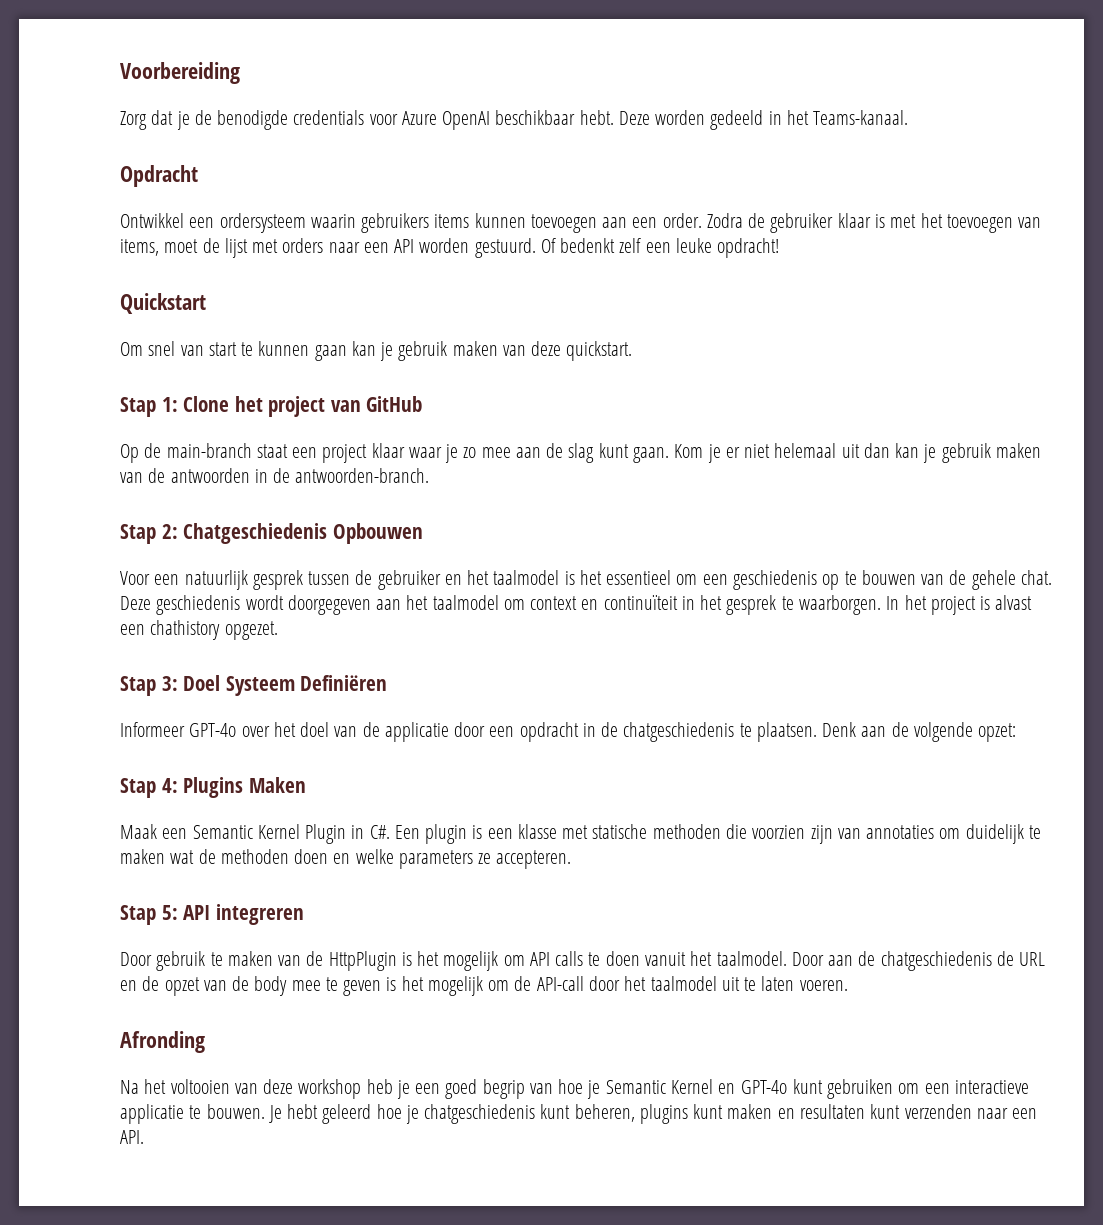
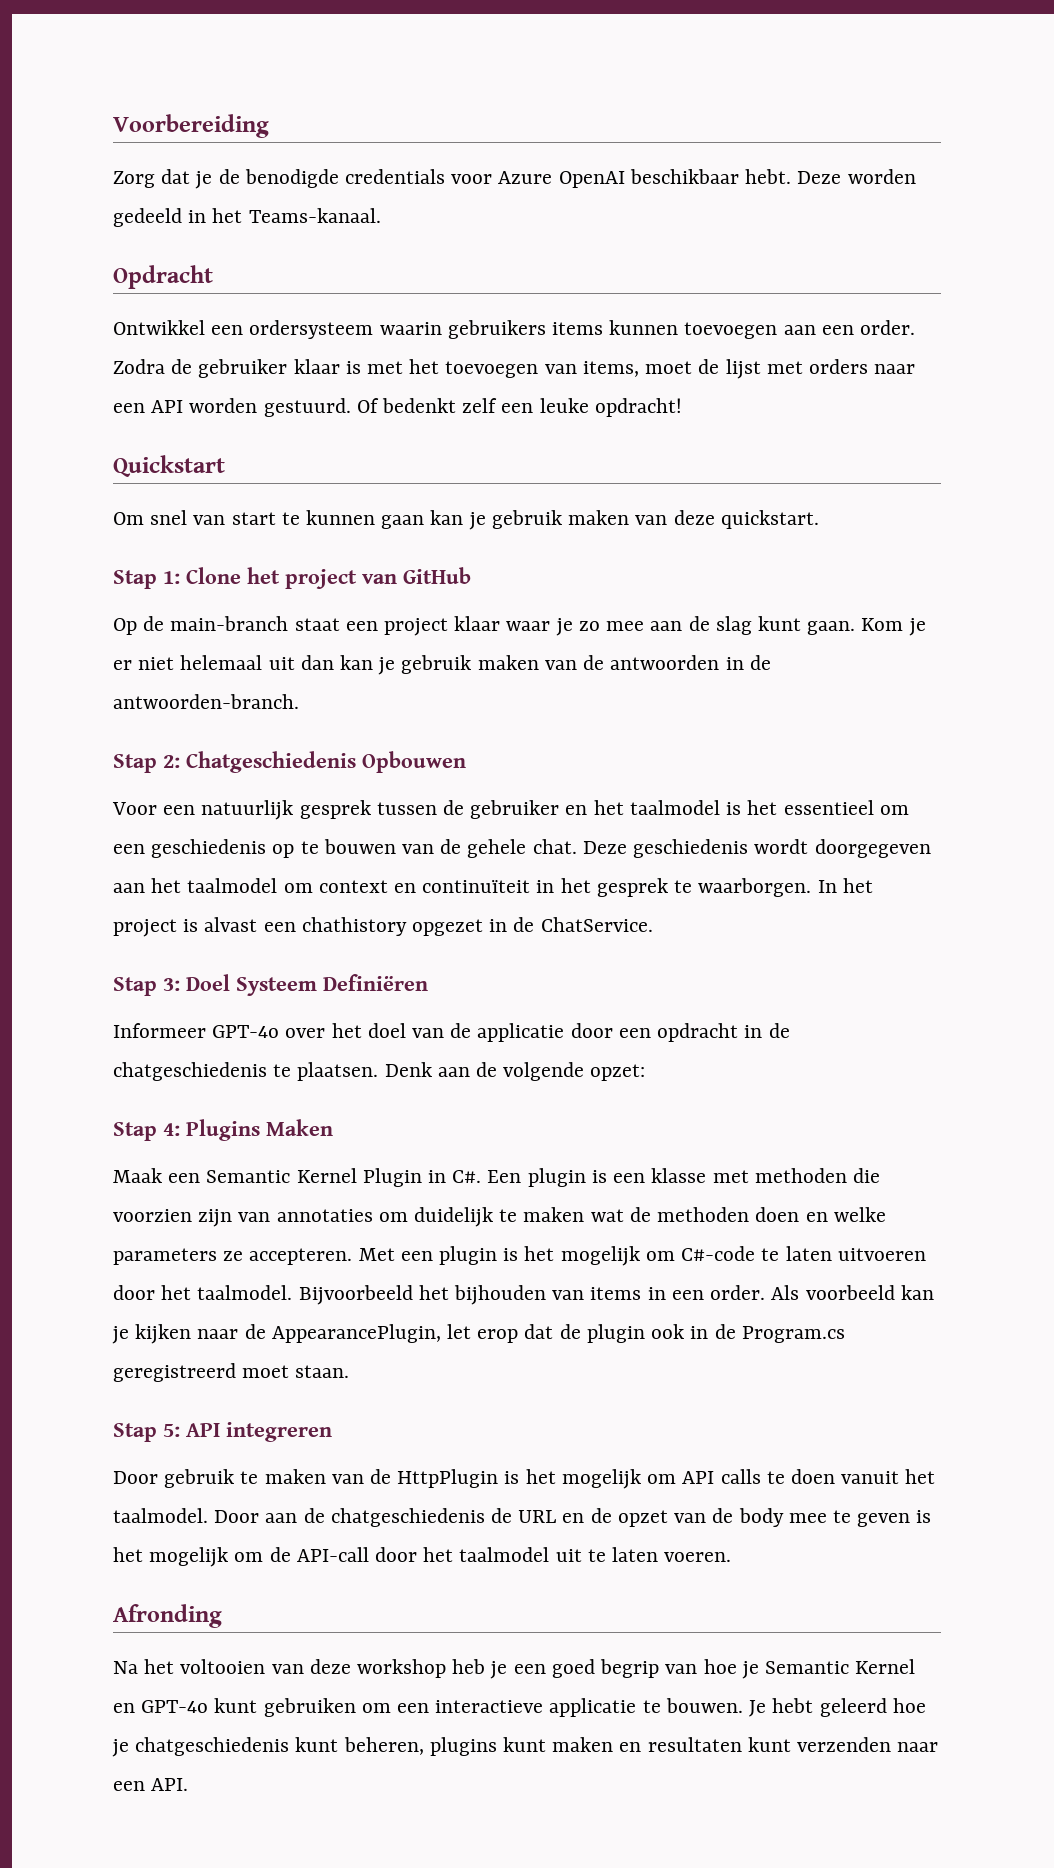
- In het project is alvast een chathistory opgezet.
+ In het project is alvast een chathistory opgezet in de ChatService.
- Maak een Semantic Kernel Plugin in C#. Een plugin is een klasse met statische methoden die voorzien zijn van annotaties om duidelijk te maken wat de methoden doen en welke parameters ze accepteren.
+ Maak een Semantic Kernel Plugin in C#. Een plugin is een klasse met methoden die voorzien zijn van annotaties om duidelijk te maken wat de methoden doen en welke parameters ze accepteren. Met een plugin is het mogelijk om C#-code te laten uitvoeren door het taalmodel. Bijvoorbeeld het bijhouden van items in een order. Als voorbeeld kan je kijken naar de AppearancePlugin, let erop dat de plugin ook in de Program.cs geregistreerd moet staan.

